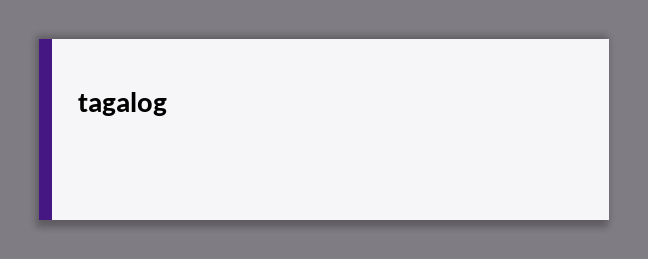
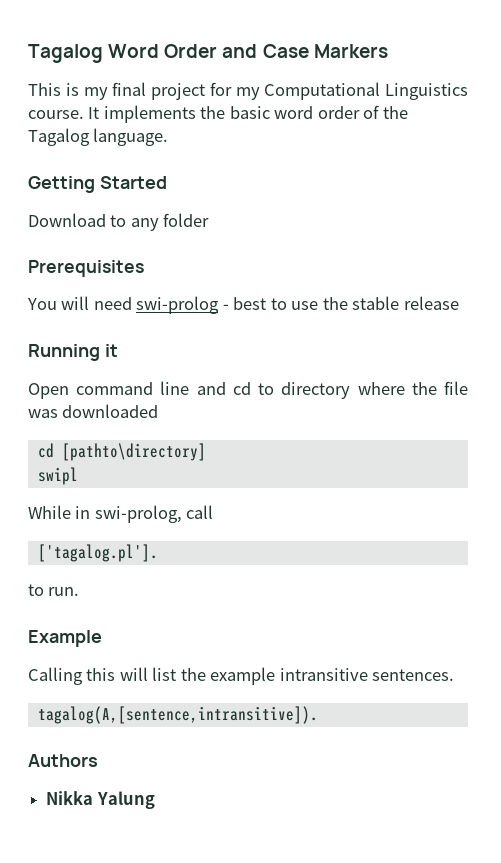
- tagalog
+ Tagalog Word Order and Case Markers
+ This is my final project for my Computational Linguistics course. It implements the basic word order of the Tagalog language.
+ Getting Started
+ Download to any folder
+ Prerequisites
+ You will need swi-prolog - best to use the stable release
+ Running it
+ Open command line and cd to directory where the file was downloaded
+ cd [pathto\directory]
+ swipl
+ While in swi-prolog, call
+ ['tagalog.pl'].
+ to run.
+ Example
+ Calling this will list the example intransitive sentences.
+ tagalog(A,[sentence,intransitive]).
+ Authors
+ Nikka Yalung

